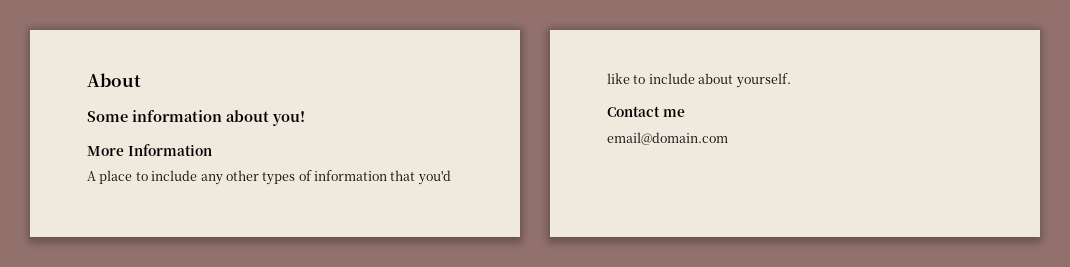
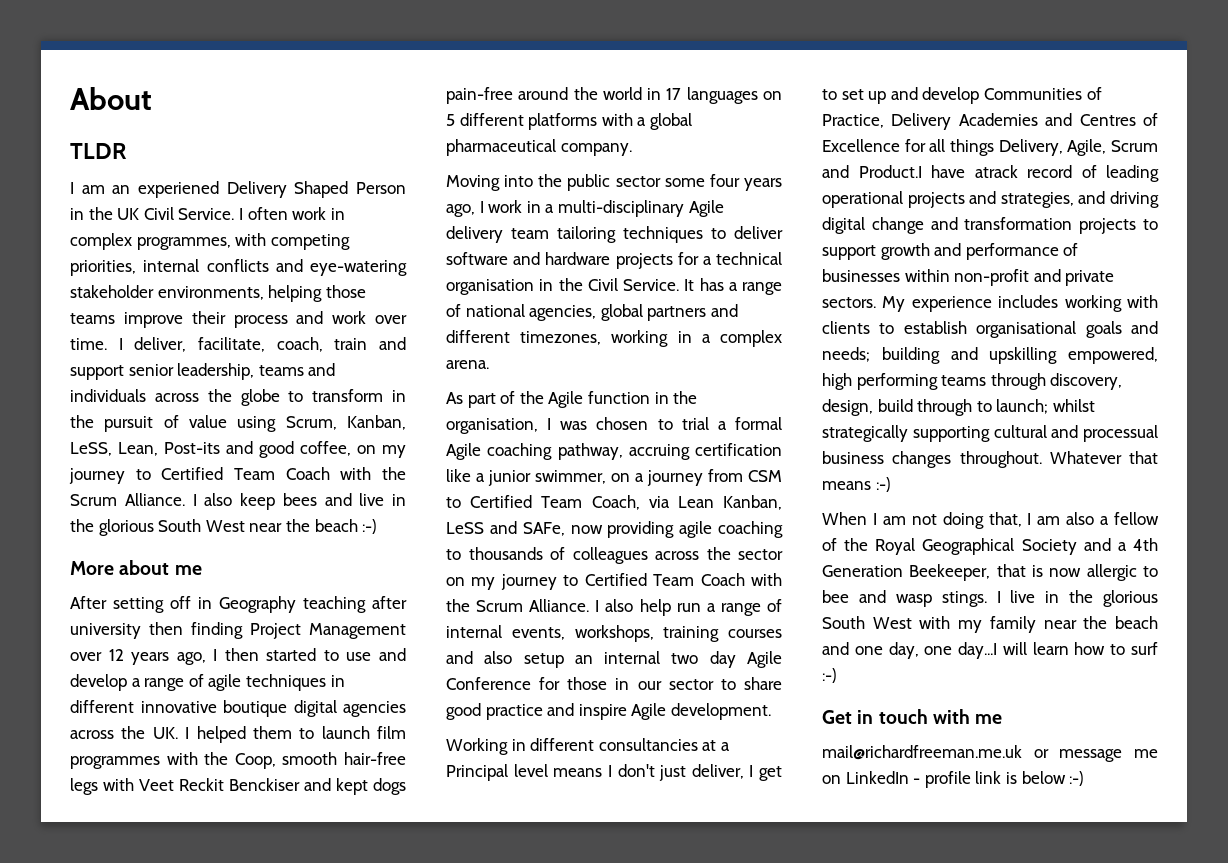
- Some information about you!
- More Information
- A place to include any other types of information that you'd like to include about yourself.
- Contact me
- email@domain.com
+ TLDR
+ I am an experiened Delivery Shaped Person in the UK Civil Service. I often work in complex programmes, with competing priorities, internal conflicts and eye-watering stakeholder environments, helping those teams improve their process and work over time. I deliver, facilitate, coach, train and support senior leadership, teams and individuals across the globe to transform in the pursuit of value using Scrum, Kanban, LeSS, Lean, Post-its and good coffee, on my journey to Certified Team Coach with the Scrum Alliance. I also keep bees and live in the glorious South West near the beach :-)
+ More about me
+ After setting off in Geography teaching after university then finding Project Management over 12 years ago, I then started to use and develop a range of agile techniques in different innovative boutique digital agencies across the UK. I helped them to launch film programmes with the Coop, smooth hair-free legs with Veet Reckit Benckiser and kept dogs pain-free around the world in 17 languages on 5 different platforms with a global pharmaceutical company.
+ Moving into the public sector some four years ago, I work in a multi-disciplinary Agile delivery team tailoring techniques to deliver software and hardware projects for a technical organisation in the Civil Service. It has a range of national agencies, global partners and different timezones, working in a complex arena.
+ As part of the Agile function in the organisation, I was chosen to trial a formal Agile coaching pathway, accruing certification like a junior swimmer, on a journey from CSM to Certified Team Coach, via Lean Kanban, LeSS and SAFe, now providing agile coaching to thousands of colleagues across the sector on my journey to Certified Team Coach with the Scrum Alliance. I also help run a range of internal events, workshops, training courses and also setup an internal two day Agile Conference for those in our sector to share good practice and inspire Agile development.
+ Working in different consultancies at a Principal level means I don't just deliver, I get to set up and develop Communities of Practice, Delivery Academies and Centres of Excellence for all things Delivery, Agile, Scrum and Product.I have atrack record of leading operational projects and strategies, and driving digital change and transformation projects to support growth and performance of businesses within non-profit and private sectors. My experience includes working with clients to establish organisational goals and needs; building and upskilling empowered, high performing teams through discovery, design, build through to launch; whilst strategically supporting cultural and processual business changes throughout. Whatever that means :-)
+ When I am not doing that, I am also a fellow of the Royal Geographical Society and a 4th Generation Beekeeper, that is now allergic to bee and wasp stings. I live in the glorious South West with my family near the beach and one day, one day...I will learn how to surf :-)
+ Get in touch with me
+ mail@richardfreeman.me.uk or message me on LinkedIn - profile link is below :-)

